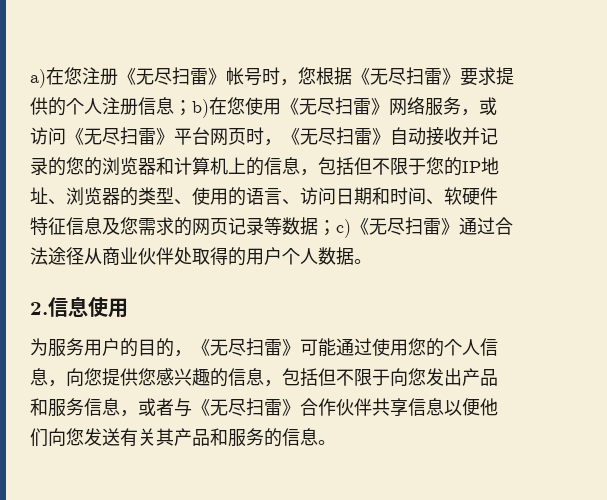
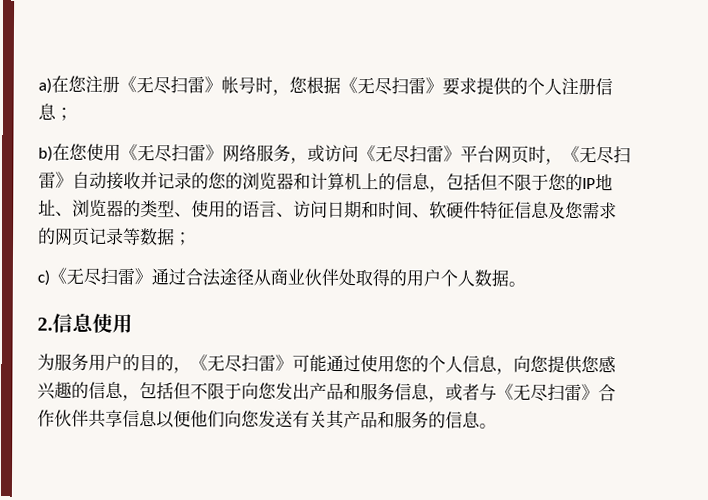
- a)在您注册《无尽扫雷》帐号时，您根据《无尽扫雷》要求提供的个人注册信息；b)在您使用《无尽扫雷》网络服务，或访问《无尽扫雷》平台网页时，《无尽扫雷》自动接收并记录的您的浏览器和计算机上的信息，包括但不限于您的IP地址、浏览器的类型、使用的语言、访问日期和时间、软硬件特征信息及您需求的网页记录等数据；c)《无尽扫雷》通过合法途径从商业伙伴处取得的用户个人数据。
+ a)在您注册《无尽扫雷》帐号时，您根据《无尽扫雷》要求提供的个人注册信息；
+ b)在您使用《无尽扫雷》网络服务，或访问《无尽扫雷》平台网页时，《无尽扫雷》自动接收并记录的您的浏览器和计算机上的信息，包括但不限于您的IP地址、浏览器的类型、使用的语言、访问日期和时间、软硬件特征信息及您需求的网页记录等数据；
+ c)《无尽扫雷》通过合法途径从商业伙伴处取得的用户个人数据。

